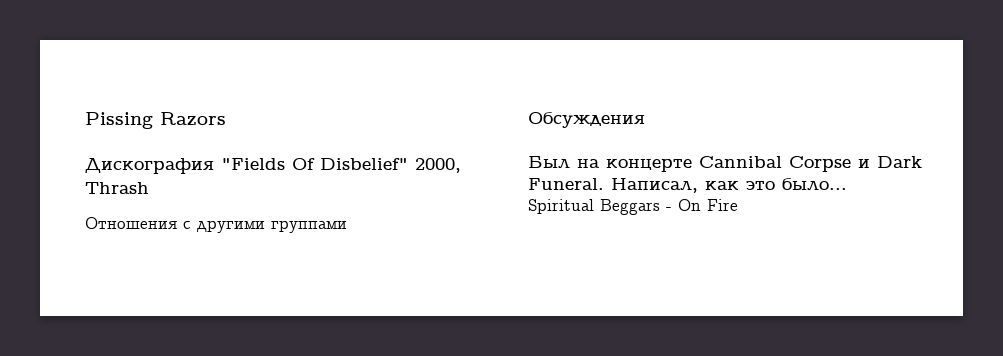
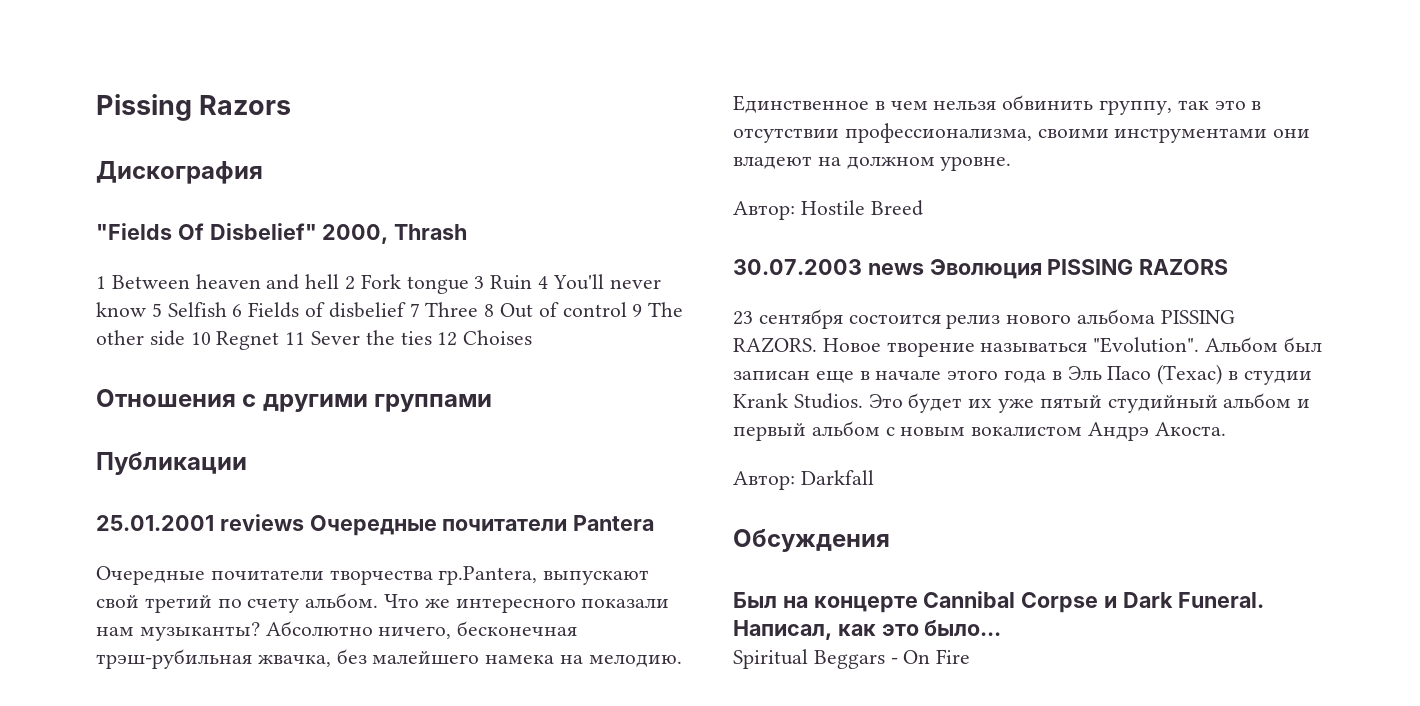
- Дискография "Fields Of Disbelief" 2000, Thrash
+ Дискография
+ "Fields Of Disbelief" 2000, Thrash
+ 1 Between heaven and hell 2 Fork tongue 3 Ruin 4 You'll never know 5 Selfish 6 Fields of disbelief 7 Three 8 Out of control 9 The other side 10 Regnet 11 Sever the ties 12 Choises
  Отношения с другими группами
+ Публикации
+ 25.01.2001 reviews Очередные почитатели Pantera
+ Очередные почитатели творчества гр.Pantera, выпускают свой третий по счету альбом. Что же интересного показали нам музыканты? Абсолютно ничего, бесконечная трэш-рубильная жвачка, без малейшего намека на мелодию. Единственное в чем нельзя обвинить группу, так это в отсутствии профессионализма, своими инструментами они владеют на должном уровне.
+ Автор: Hostile Breed
+ 30.07.2003 news Эволюция PISSING RAZORS
+ 23 сентября состоится релиз нового альбома PISSING RAZORS. Новое творение называться "Evolution". Альбом был записан еще в начале этого года в Эль Пасо (Техас) в студии Krank Studios. Это будет их уже пятый студийный альбом и первый альбом с новым вокалистом Андрэ Акоста.
+ Автор: Darkfall

